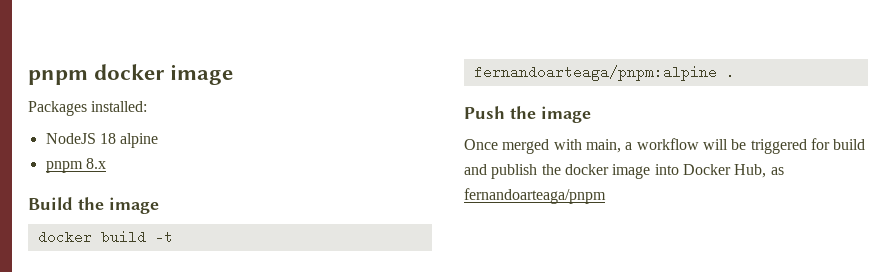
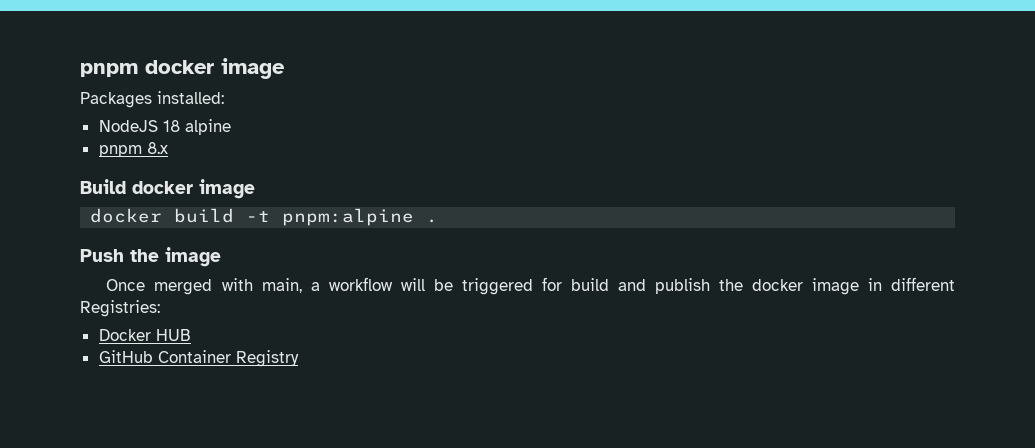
- Build the image
+ Build docker image
- docker build -t fernandoarteaga/pnpm:alpine .
+ docker build -t pnpm:alpine .
- Once merged with main, a workflow will be triggered for build and publish the docker image into Docker Hub, as fernandoarteaga/pnpm
+ Once merged with main, a workflow will be triggered for build and publish the docker image in different Registries:
+ Docker HUB
+ GitHub Container Registry

